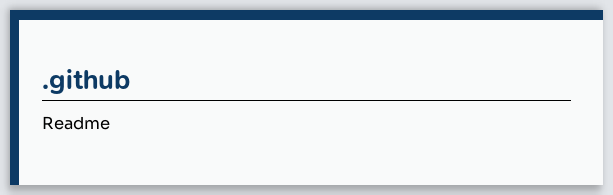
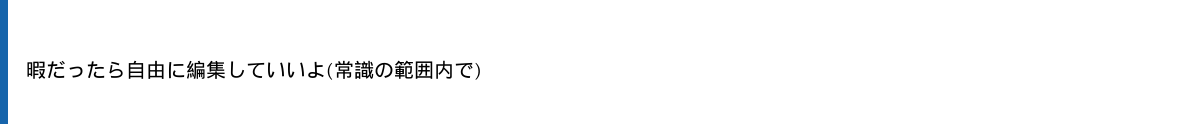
- .github
- Readme
+ 暇だったら自由に編集していいよ(常識の範囲内で)

